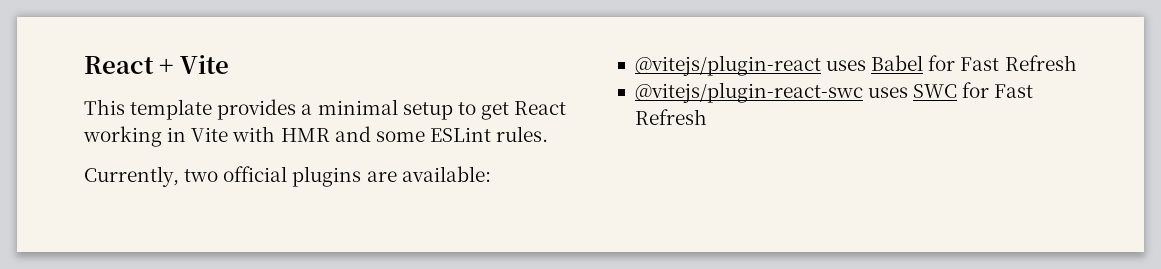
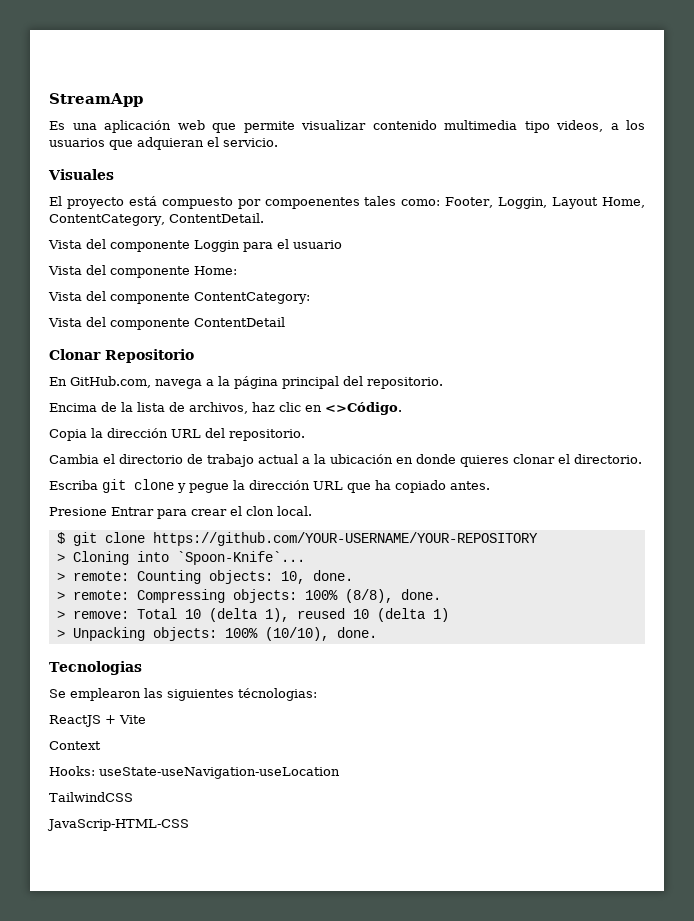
- React + Vite
- This template provides a minimal setup to get React working in Vite with HMR and some ESLint rules.
- Currently, two official plugins are available:
- @vitejs/plugin-react uses Babel for Fast Refresh
- @vitejs/plugin-react-swc uses SWC for Fast Refresh
+ StreamApp
+ Es una aplicación web que permite visualizar contenido multimedia tipo videos, a los usuarios que adquieran el servicio.
+ Visuales
+ El proyecto está compuesto por compoenentes tales como: Footer, Loggin, Layout Home, ContentCategory, ContentDetail.
+ Vista del componente Loggin para el usuario
+ Vista del componente Home:
+ Vista del componente ContentCategory:
+ Vista del componente ContentDetail
+ Clonar Repositorio
+ En GitHub.com, navega a la página principal del repositorio.
+ Encima de la lista de archivos, haz clic en <>Código.
+ Copia la dirección URL del repositorio.
+ Cambia el directorio de trabajo actual a la ubicación en donde quieres clonar el directorio.
+ Escriba git clone y pegue la dirección URL que ha copiado antes.
+ Presione Entrar para crear el clon local.
+ $ git clone https://github.com/YOUR-USERNAME/YOUR-REPOSITORY
+ > Cloning into `Spoon-Knife`...
+ > remote: Counting objects: 10, done.
+ > remote: Compressing objects: 100% (8/8), done.
+ > remove: Total 10 (delta 1), reused 10 (delta 1)
+ > Unpacking objects: 100% (10/10), done.
+ Tecnologias
+ Se emplearon las siguientes técnologias:
+ ReactJS + Vite
+ Context
+ Hooks: useState-useNavigation-useLocation
+ TailwindCSS
+ JavaScrip-HTML-CSS

